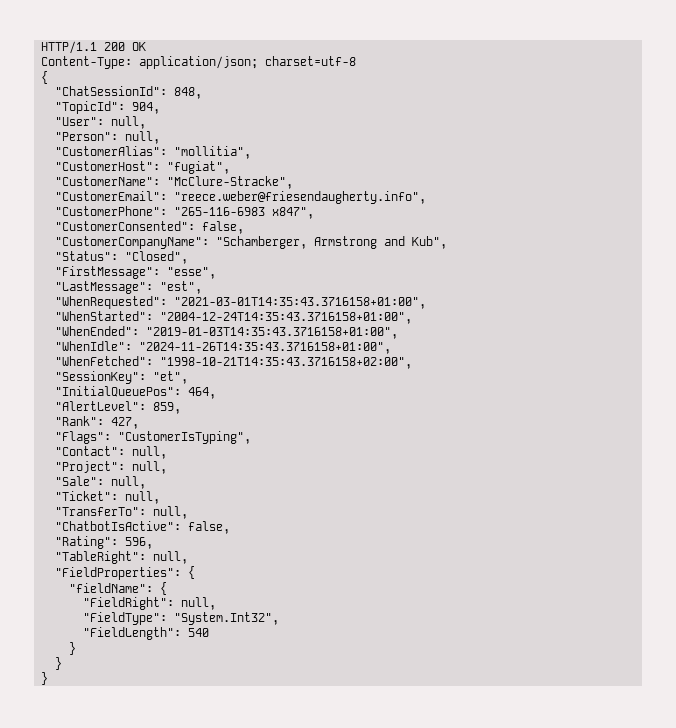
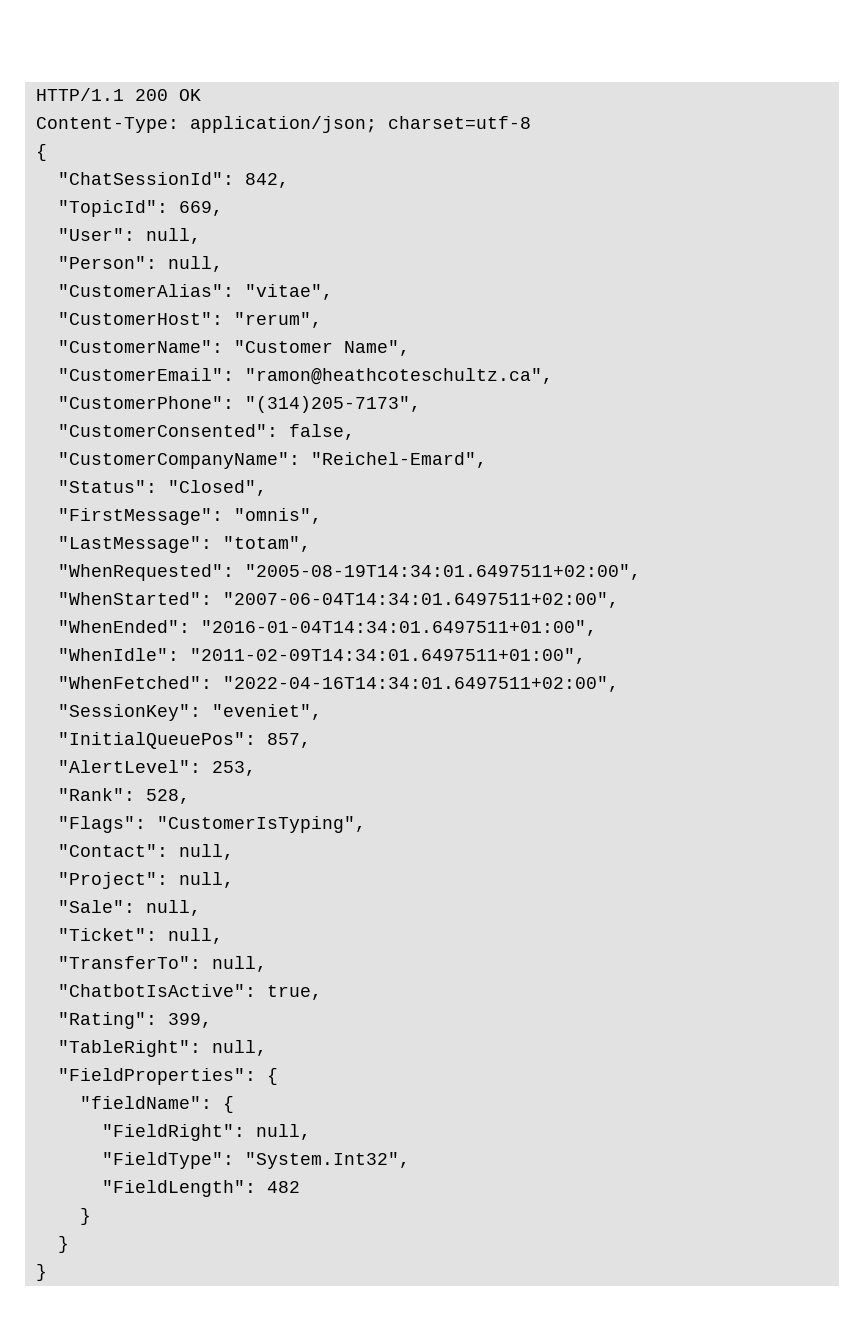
- "ChatSessionId": 848,
+ "ChatSessionId": 842,
- "TopicId": 904,
+ "TopicId": 669,
- "CustomerAlias": "mollitia",
+ "CustomerAlias": "vitae",
- "CustomerHost": "fugiat",
+ "CustomerHost": "rerum",
- "CustomerName": "McClure-Stracke",
+ "CustomerName": "Customer Name",
- "CustomerEmail": "reece.weber@friesendaugherty.info",
+ "CustomerEmail": "ramon@heathcoteschultz.ca",
- "CustomerPhone": "265-116-6983 x847",
+ "CustomerPhone": "(314)205-7173",
- "CustomerCompanyName": "Schamberger, Armstrong and Kub",
+ "CustomerCompanyName": "Reichel-Emard",
- "FirstMessage": "esse",
+ "FirstMessage": "omnis",
- "LastMessage": "est",
+ "LastMessage": "totam",
- "WhenRequested": "2021-03-01T14:35:43.3716158+01:00",
+ "WhenRequested": "2005-08-19T14:34:01.6497511+02:00",
- "WhenStarted": "2004-12-24T14:35:43.3716158+01:00",
+ "WhenStarted": "2007-06-04T14:34:01.6497511+02:00",
- "WhenEnded": "2019-01-03T14:35:43.3716158+01:00",
+ "WhenEnded": "2016-01-04T14:34:01.6497511+01:00",
- "WhenIdle": "2024-11-26T14:35:43.3716158+01:00",
+ "WhenIdle": "2011-02-09T14:34:01.6497511+01:00",
- "WhenFetched": "1998-10-21T14:35:43.3716158+02:00",
+ "WhenFetched": "2022-04-16T14:34:01.6497511+02:00",
- "SessionKey": "et",
+ "SessionKey": "eveniet",
- "InitialQueuePos": 464,
+ "InitialQueuePos": 857,
- "AlertLevel": 859,
+ "AlertLevel": 253,
- "Rank": 427,
+ "Rank": 528,
- "ChatbotIsActive": false,
+ "ChatbotIsActive": true,
- "Rating": 596,
+ "Rating": 399,
- "FieldLength": 540
+ "FieldLength": 482

